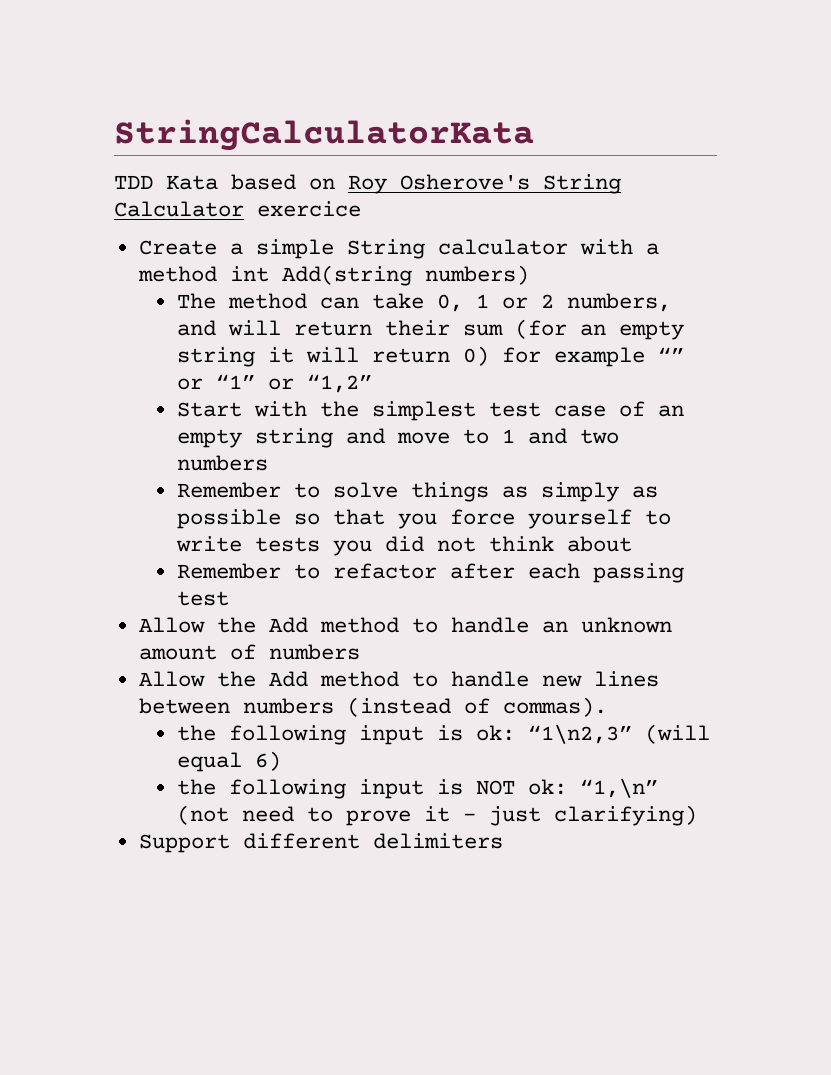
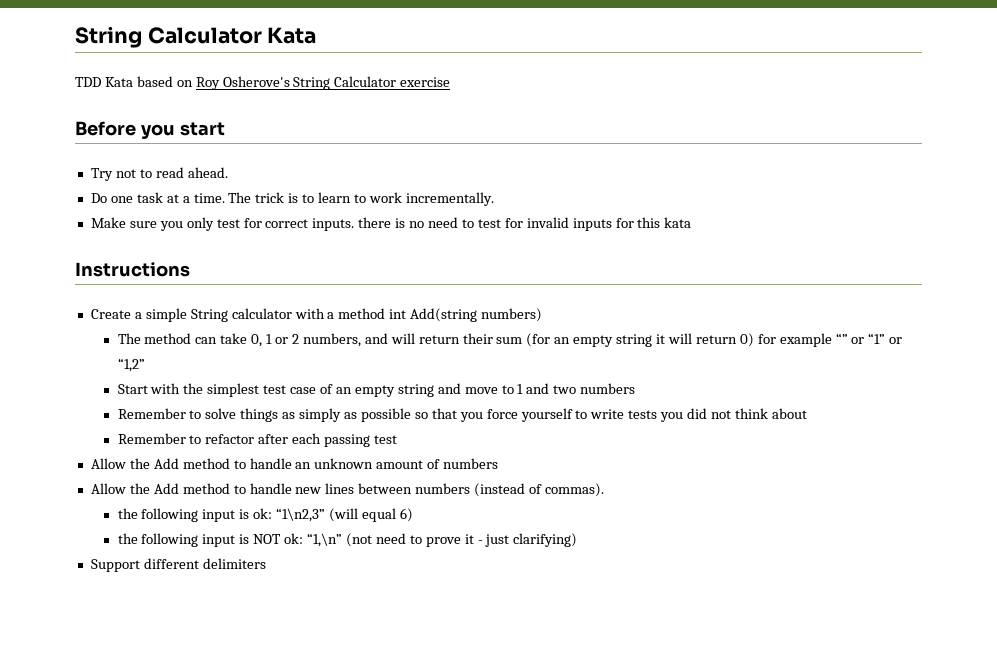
- StringCalculatorKata
+ String Calculator Kata
- TDD Kata based on Roy Osherove's String Calculator exercice
+ TDD Kata based on Roy Osherove's String Calculator exercise
+ Before you start
+ Try not to read ahead.
+ Do one task at a time. The trick is to learn to work incrementally.
+ Make sure you only test for correct inputs. there is no need to test for invalid inputs for this kata
+ Instructions

